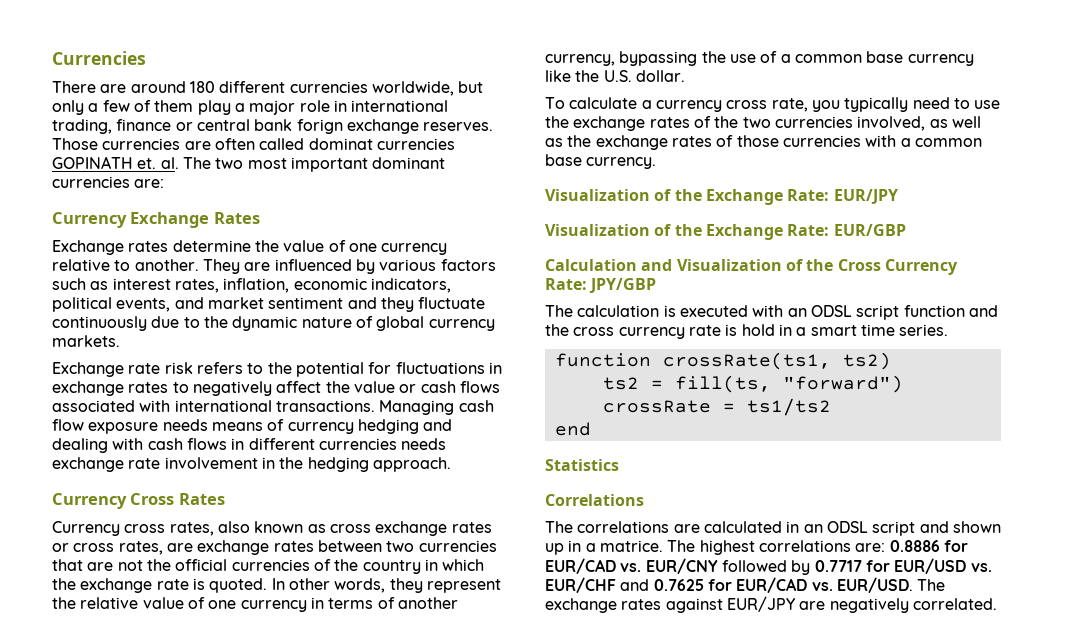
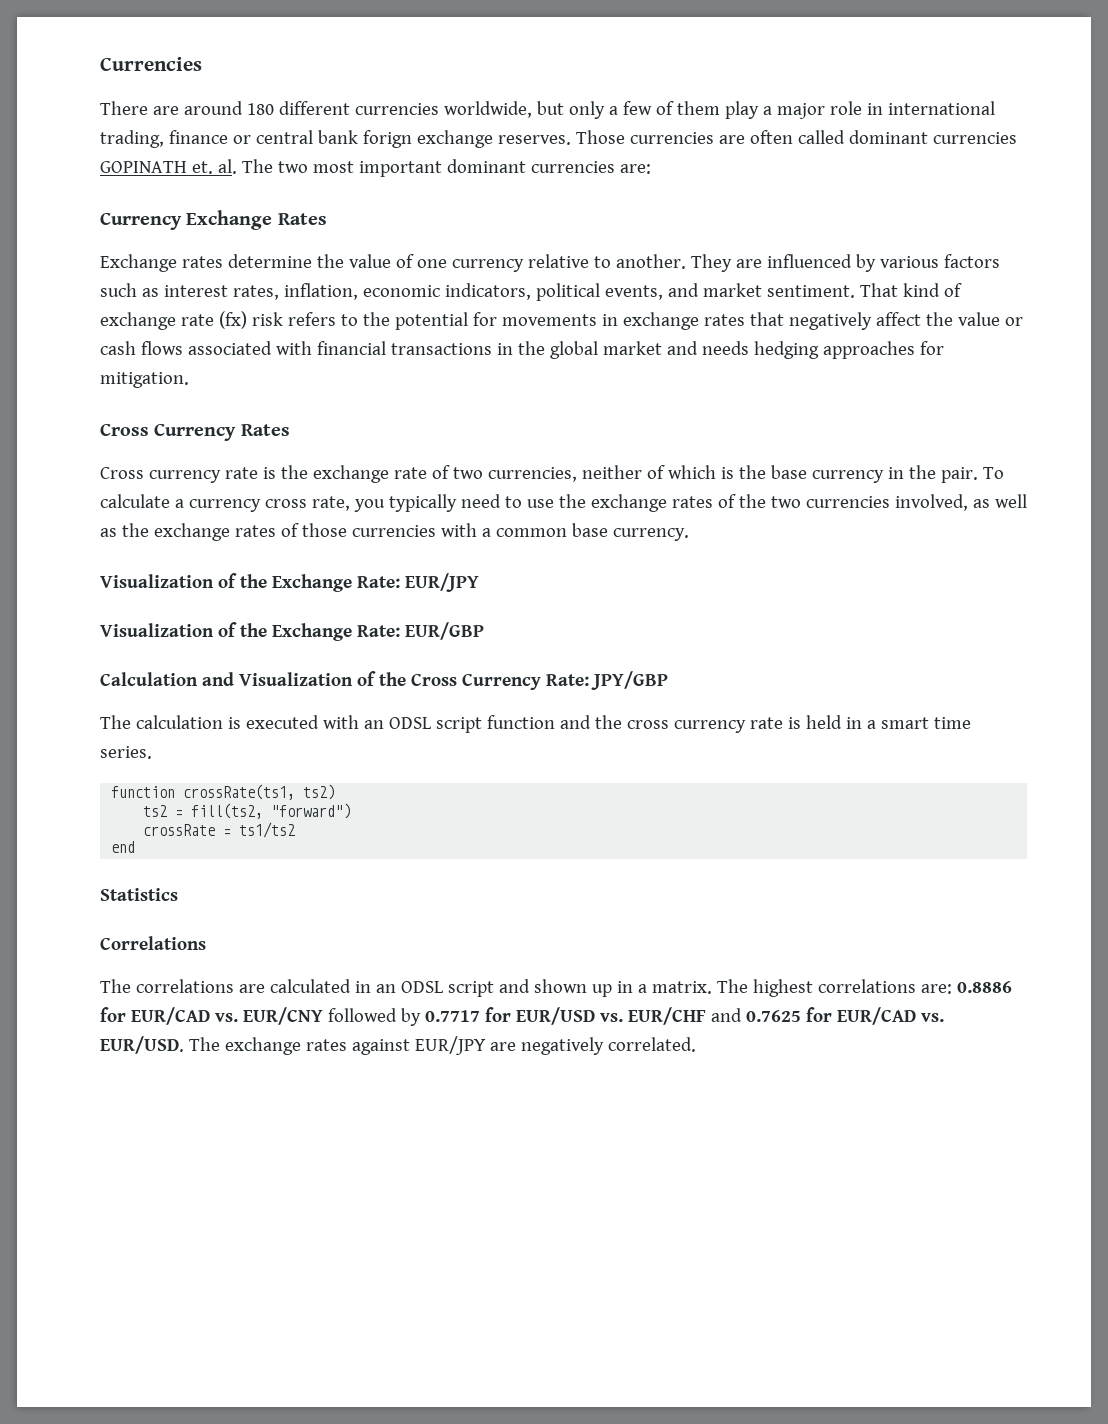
- Those currencies are often called dominat currencies GOPINATH et. al. The two most important dominant currencies are:
+ Those currencies are often called dominant currencies GOPINATH et. al. The two most important dominant currencies are:
- They are influenced by various factors such as interest rates, inflation, economic indicators, political events, and market sentiment and they fluctuate continuously due to the dynamic nature of global currency markets.
- Exchange rate risk refers to the potential for fluctuations in exchange rates to negatively affect the value or cash flows associated with international transactions. Managing cash flow exposure needs means of currency hedging and dealing with cash flows in different currencies needs exchange rate involvement in the hedging approach.
- Currency Cross Rates
- Currency cross rates, also known as cross exchange rates or cross rates, are exchange rates between two currencies that are not the official currencies of the country in which the exchange rate is quoted. In other words, they represent the relative value of one currency in terms of another currency, bypassing the use of a common base currency like the U.S. dollar.
- To calculate a currency cross rate, you typically need to use the exchange rates of the two currencies involved, as well as the exchange rates of those currencies with a common base currency.
+ They are influenced by various factors such as interest rates, inflation, economic indicators, political events, and market sentiment. That kind of exchange rate (fx) risk refers to the potential for movements in exchange rates that negatively affect the value or cash flows associated with financial transactions in the global market and needs hedging approaches for mitigation.
+ Cross Currency Rates
+ Cross currency rate is the exchange rate of two currencies, neither of which is the base currency in the pair. To calculate a currency cross rate, you typically need to use the exchange rates of the two currencies involved, as well as the exchange rates of those currencies with a common base currency.
- The calculation is executed with an ODSL script function and the cross currency rate is hold in a smart time series.
+ The calculation is executed with an ODSL script function and the cross currency rate is held in a smart time series.
- ts2 = fill(ts, "forward")
+ ts2 = fill(ts2, "forward")
- The correlations are calculated in an ODSL script and shown up in a matrice.
+ The correlations are calculated in an ODSL script and shown up in a matrix.

